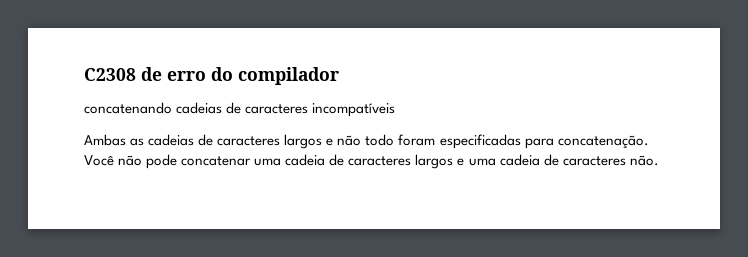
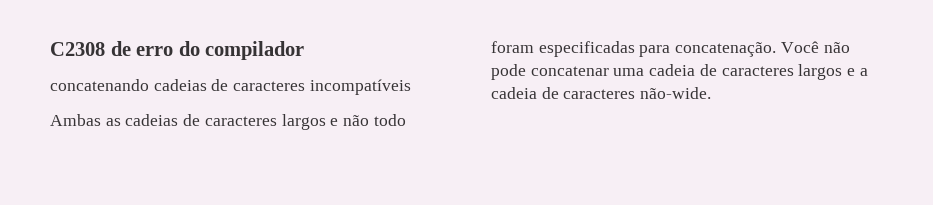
- Você não pode concatenar uma cadeia de caracteres largos e uma cadeia de caracteres não.
+ Você não pode concatenar uma cadeia de caracteres largos e a cadeia de caracteres não-wide.

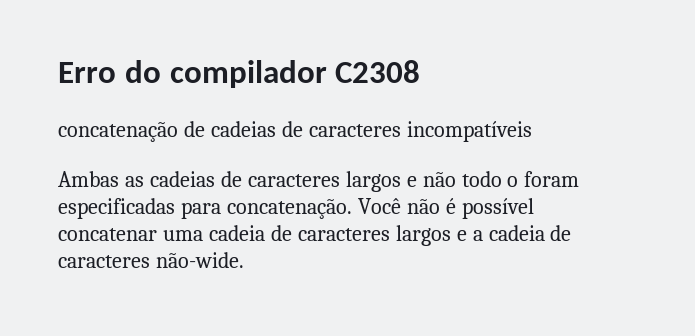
- C2308 de erro do compilador
- concatenando cadeias de caracteres incompatíveis
+ Erro do compilador C2308
+ concatenação de cadeias de caracteres incompatíveis
- Ambas as cadeias de caracteres largos e não todo foram especificadas para concatenação.
+ Ambas as cadeias de caracteres largos e não todo o foram especificadas para concatenação.
- Você não pode concatenar uma cadeia de caracteres largos e a cadeia de caracteres não-wide.
+ Você não é possível concatenar uma cadeia de caracteres largos e a cadeia de caracteres não-wide.

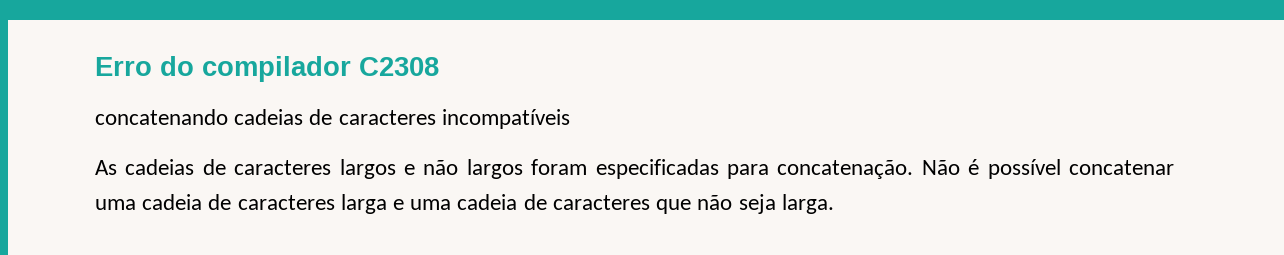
- concatenação de cadeias de caracteres incompatíveis
+ concatenando cadeias de caracteres incompatíveis
- Ambas as cadeias de caracteres largos e não todo o foram especificadas para concatenação.
+ As cadeias de caracteres largos e não largos foram especificadas para concatenação.
- Você não é possível concatenar uma cadeia de caracteres largos e a cadeia de caracteres não-wide.
+ Não é possível concatenar uma cadeia de caracteres larga e uma cadeia de caracteres que não seja larga.

